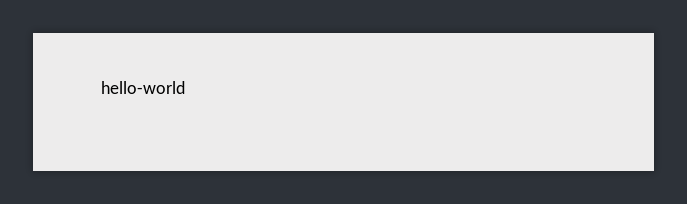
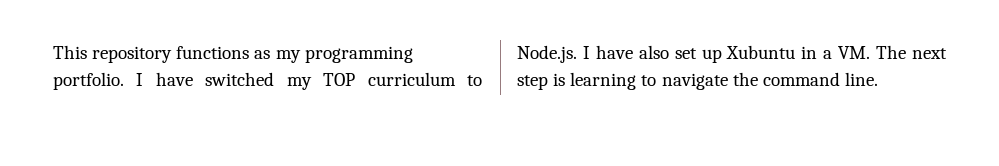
- hello-world
+ This repository functions as my programming portfolio. I have switched my TOP curriculum to Node.js. I have also set up Xubuntu in a VM. The next step is learning to navigate the command line.

